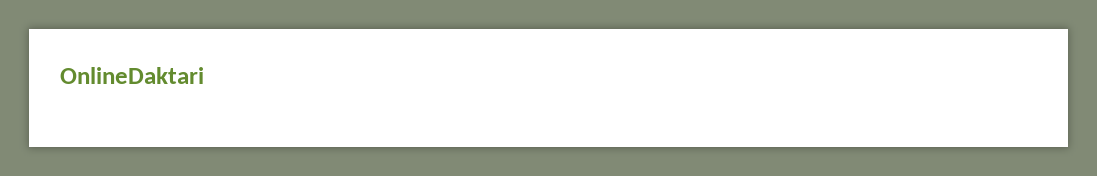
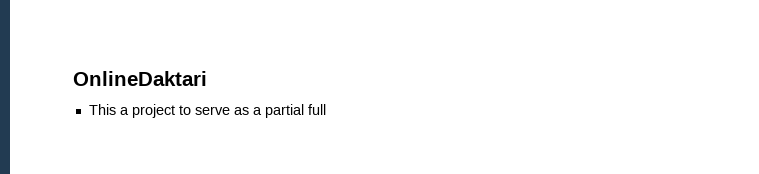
+ This a project to serve as a partial full

